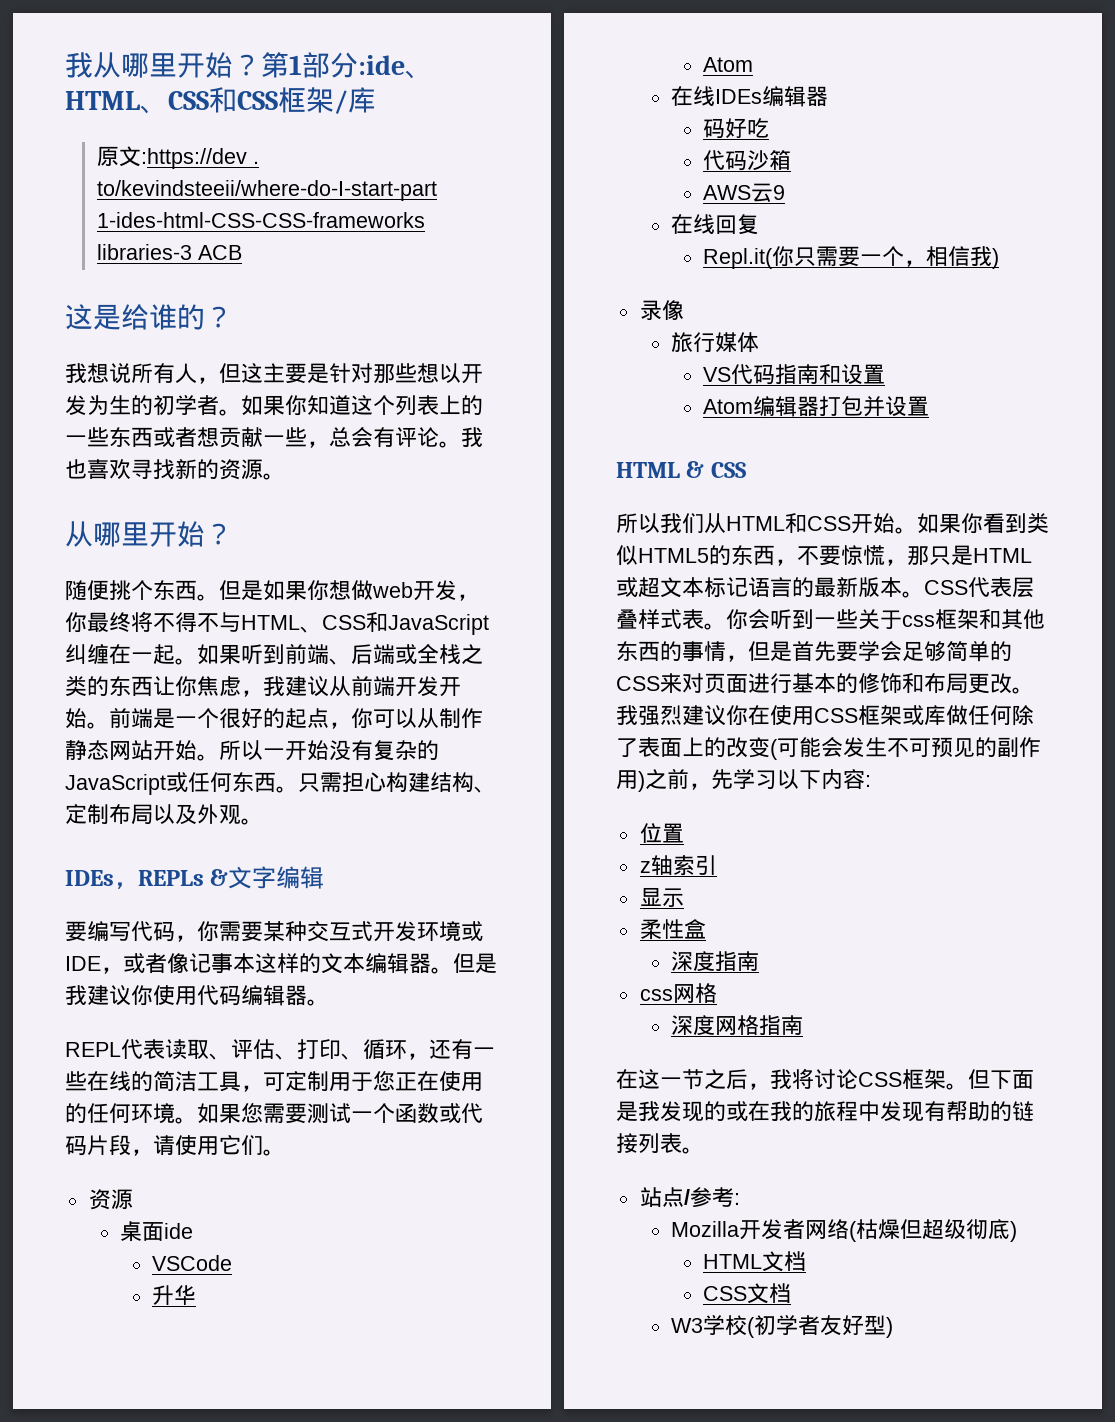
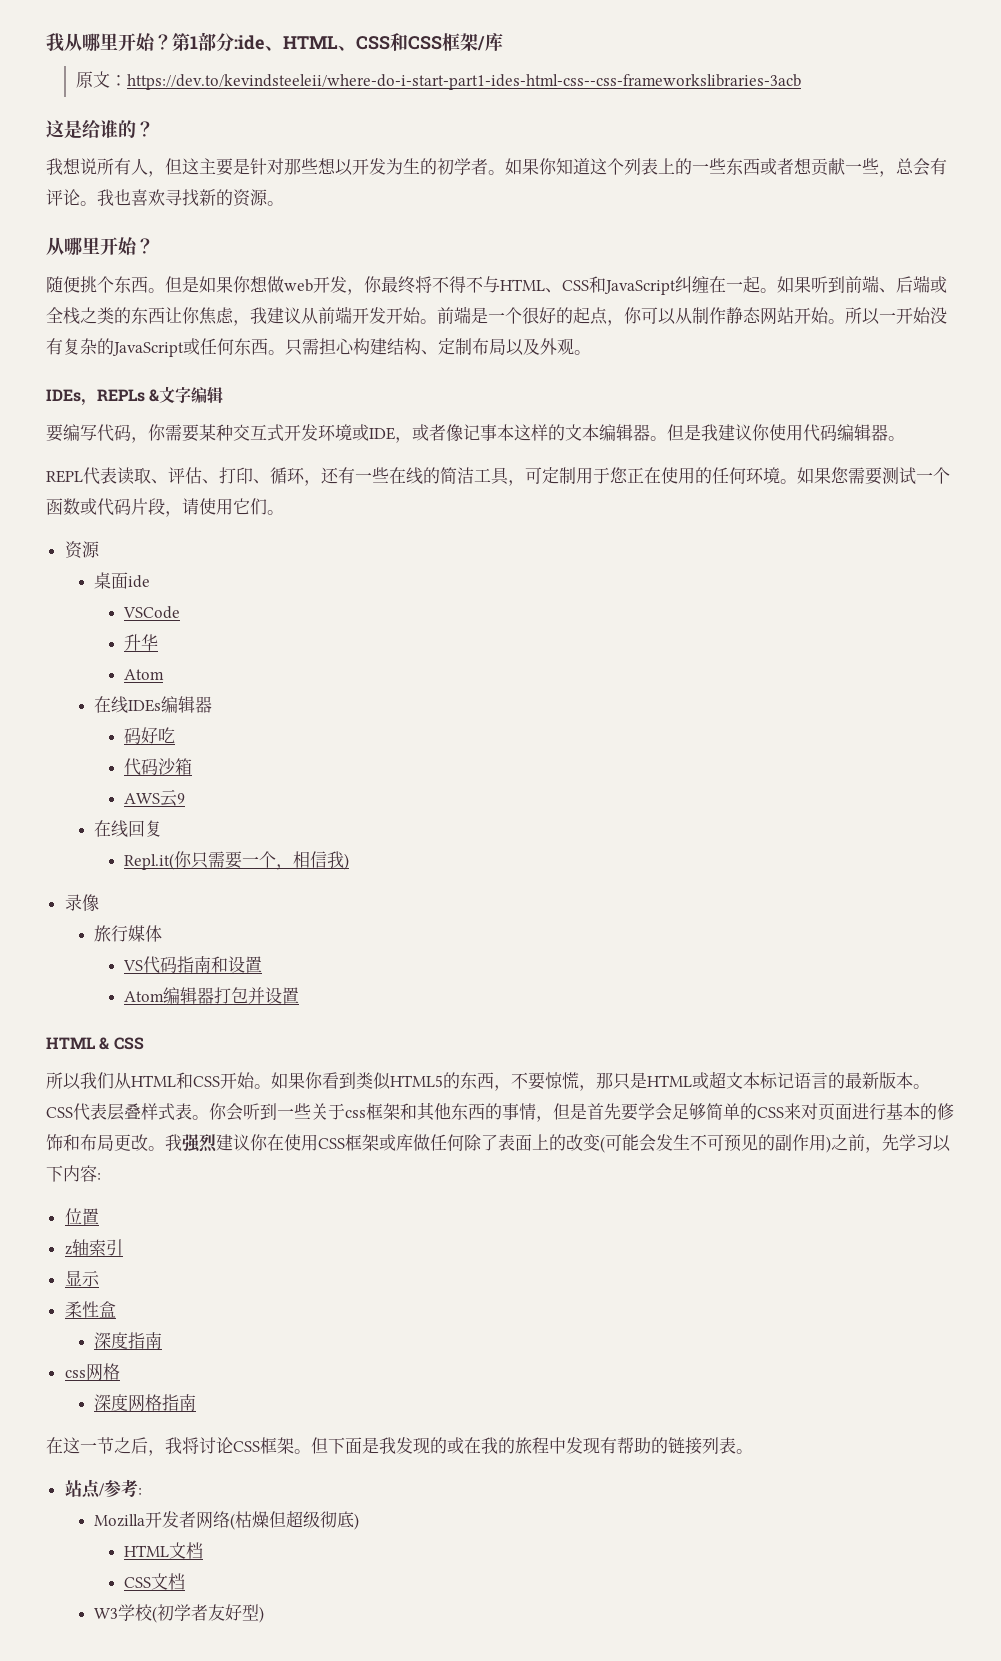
- 原文:https://dev . to/kevindsteeii/where-do-I-start-part 1-ides-html-CSS-CSS-frameworks libraries-3 ACB
+ 原文：https://dev.to/kevindsteeleii/where-do-i-start-part1-ides-html-css--css-frameworkslibraries-3acb

